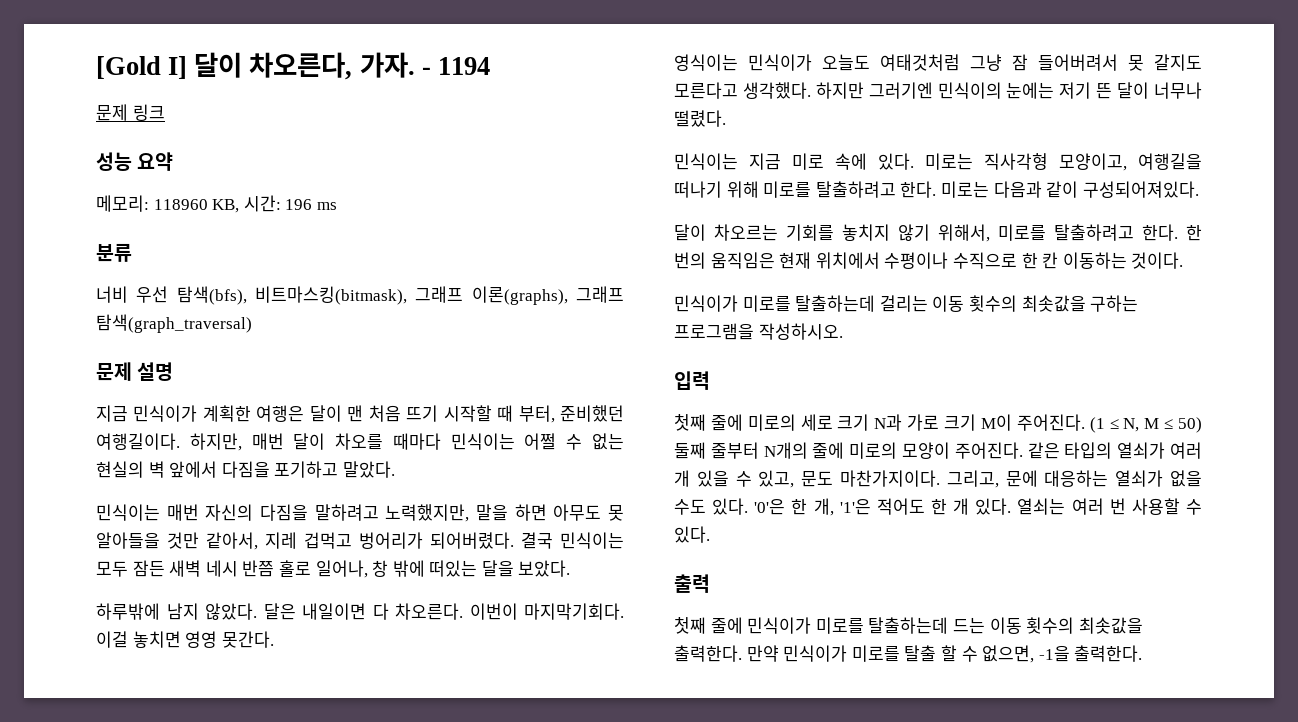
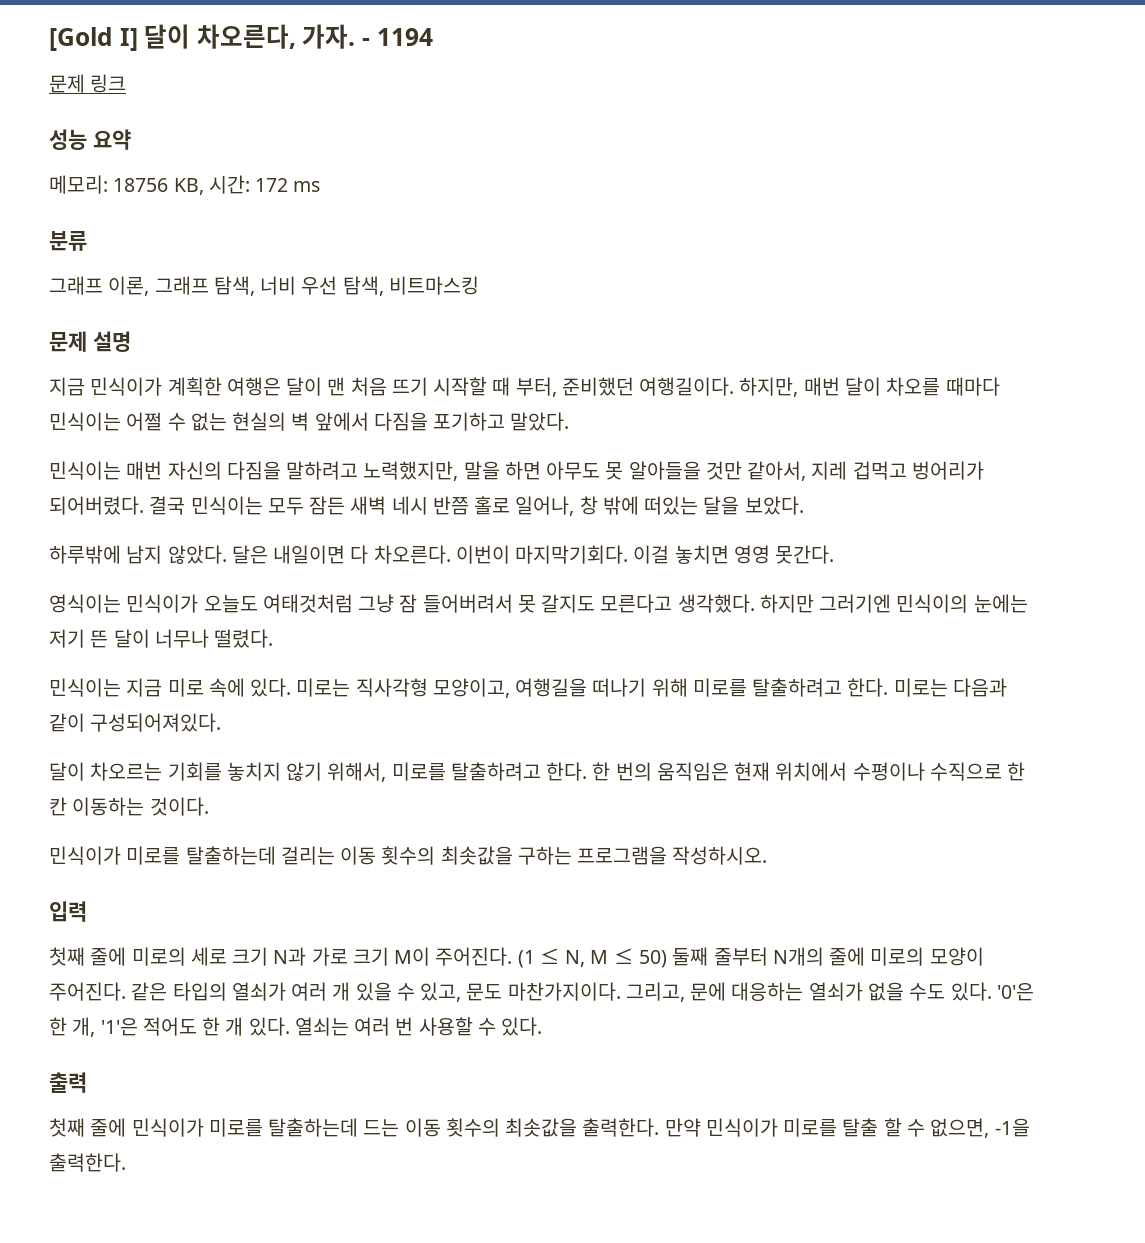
- 메모리: 118960 KB, 시간: 196 ms
+ 메모리: 18756 KB, 시간: 172 ms
- 너비 우선 탐색(bfs), 비트마스킹(bitmask), 그래프 이론(graphs), 그래프 탐색(graph_traversal)
+ 그래프 이론, 그래프 탐색, 너비 우선 탐색, 비트마스킹

